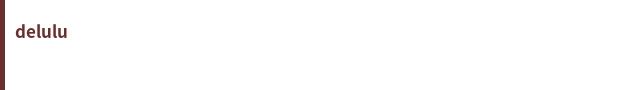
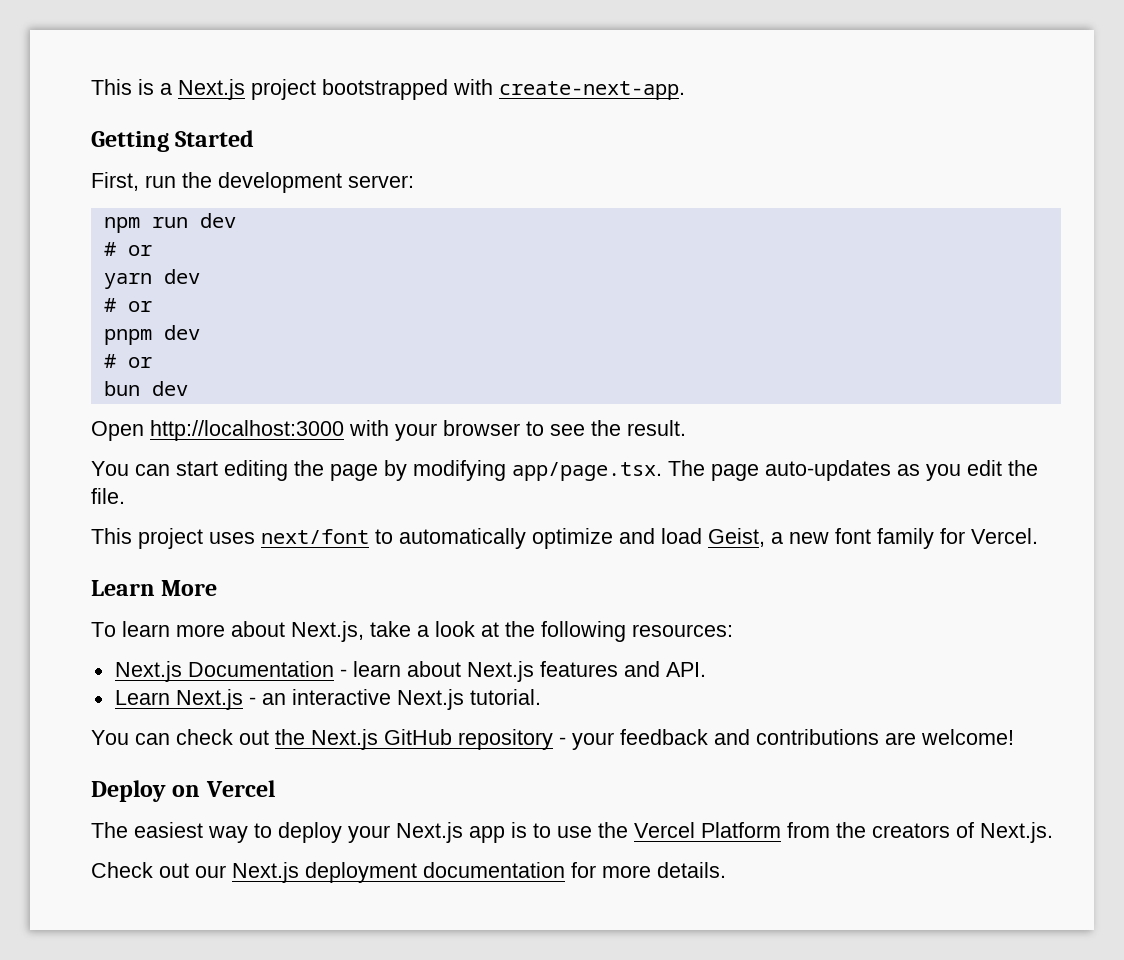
- delulu
+ This is a Next.js project bootstrapped with create-next-app.
+ Getting Started
+ First, run the development server:
+ npm run dev
+ # or
+ yarn dev
+ # or
+ pnpm dev
+ # or
+ bun dev
+ Open http://localhost:3000 with your browser to see the result.
+ You can start editing the page by modifying app/page.tsx. The page auto-updates as you edit the file.
+ This project uses next/font to automatically optimize and load Geist, a new font family for Vercel.
+ Learn More
+ To learn more about Next.js, take a look at the following resources:
+ Next.js Documentation - learn about Next.js features and API.
+ Learn Next.js - an interactive Next.js tutorial.
+ You can check out the Next.js GitHub repository - your feedback and contributions are welcome!
+ Deploy on Vercel
+ The easiest way to deploy your Next.js app is to use the Vercel Platform from the creators of Next.js.
+ Check out our Next.js deployment documentation for more details.

